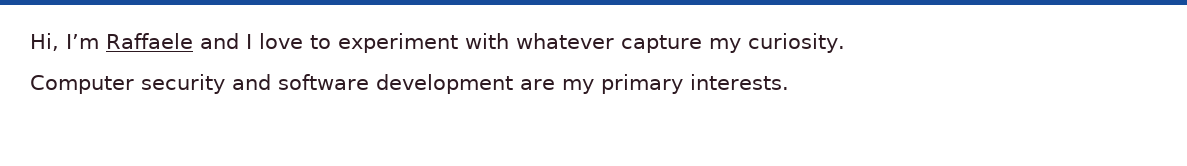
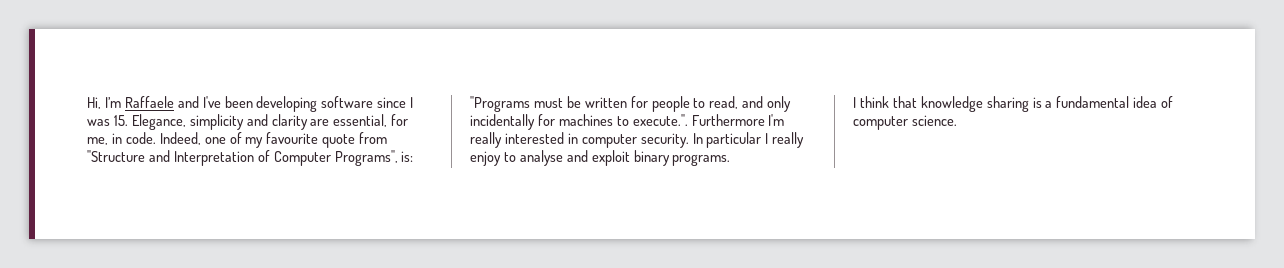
- Hi, I’m Raffaele and I love to experiment with whatever capture my curiosity.
- Computer security and software development are my primary interests.
+ Hi, I’m Raffaele and I've been developing software since I was 15. Elegance, simplicity and clarity are essential, for me, in code. Indeed, one of my favourite quote from "Structure and Interpretation of Computer Programs", is: "Programs must be written for people to read, and only incidentally for machines to execute.". Furthermore I'm really interested in computer security. In particular I really enjoy to analyse and exploit binary programs.
+ I think that knowledge sharing is a fundamental idea of computer science.

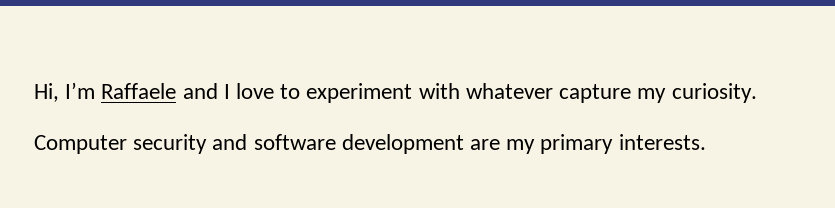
- Hi, I’m Raffaele and I've been developing software since I was 15. Elegance, simplicity and clarity are essential, for me, in code. Indeed, one of my favourite quote from "Structure and Interpretation of Computer Programs", is: "Programs must be written for people to read, and only incidentally for machines to execute.". Furthermore I'm really interested in computer security. In particular I really enjoy to analyse and exploit binary programs.
- I think that knowledge sharing is a fundamental idea of computer science.
+ Hi, I’m Raffaele and I love to experiment with whatever capture my curiosity.
+ Computer security and software development are my primary interests.

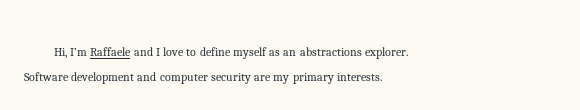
- Hi, I’m Raffaele and I love to experiment with whatever capture my curiosity.
- Computer security and software development are my primary interests.
+ Hi, I’m Raffaele and I love to define myself as an abstractions explorer.
+ Software development and computer security are my primary interests.

